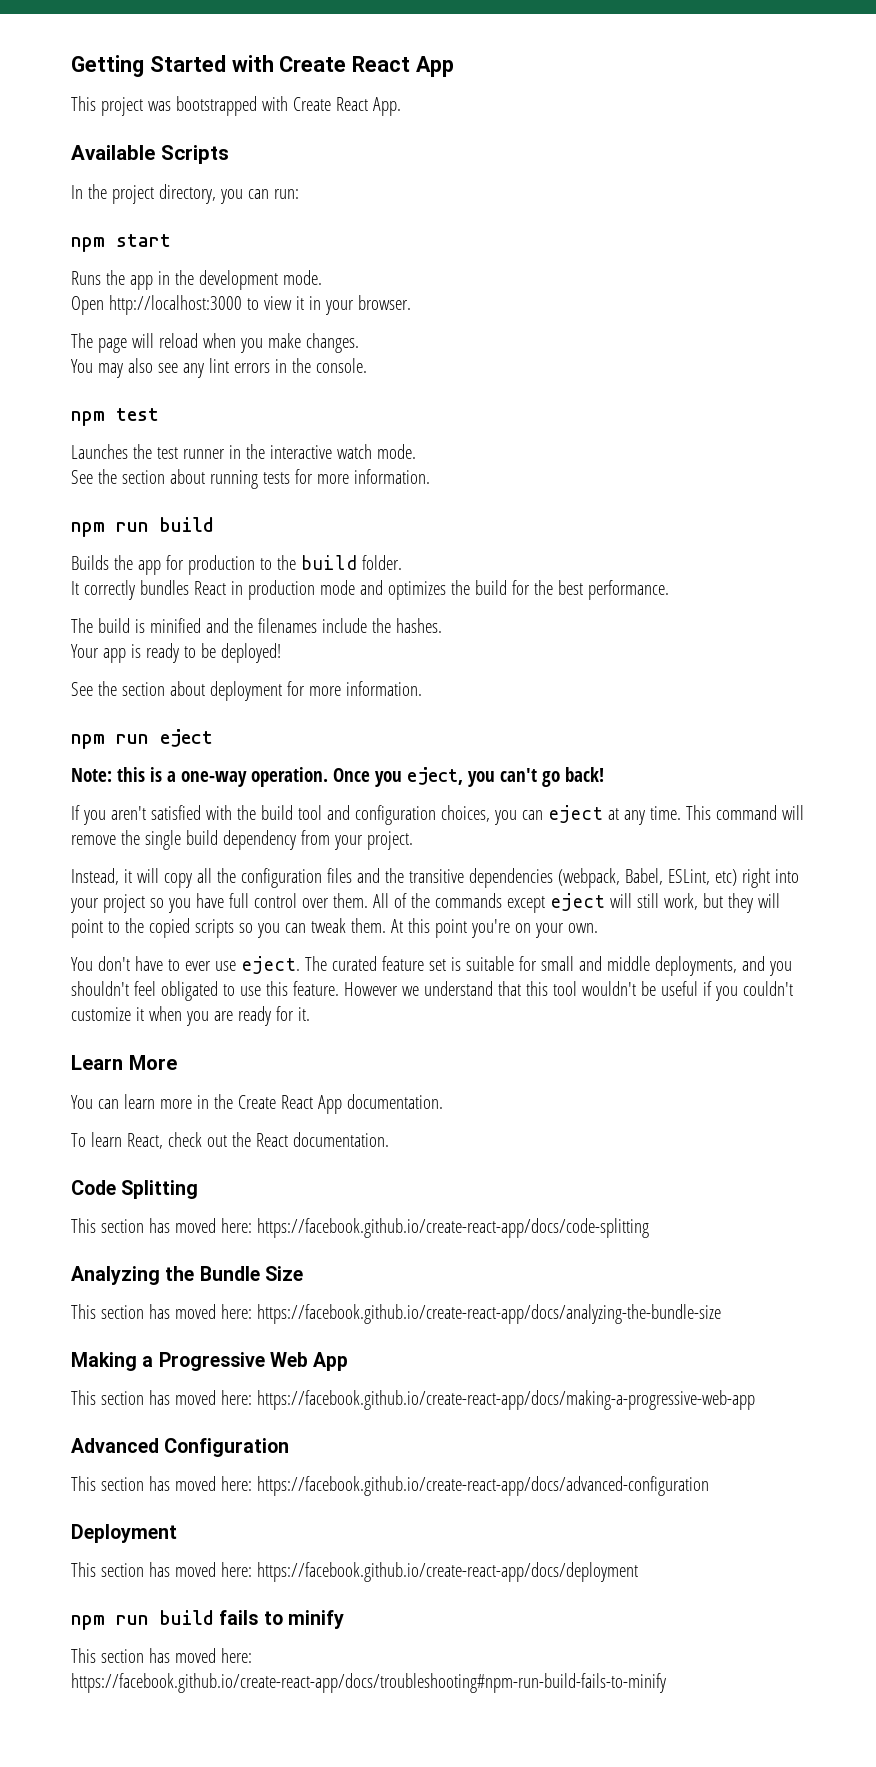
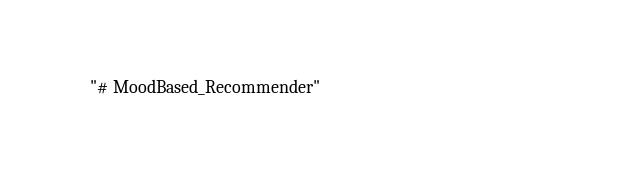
- Getting Started with Create React App
- This project was bootstrapped with Create React App.
- Available Scripts
- In the project directory, you can run:
- npm start
- Runs the app in the development mode.
- Open http://localhost:3000 to view it in your browser.
- The page will reload when you make changes.
- You may also see any lint errors in the console.
- npm test
- Launches the test runner in the interactive watch mode.
- See the section about running tests for more information.
- npm run build
- Builds the app for production to the build folder.
- It correctly bundles React in production mode and optimizes the build for the best performance.
- The build is minified and the filenames include the hashes.
- Your app is ready to be deployed!
- See the section about deployment for more information.
- npm run eject
- Note: this is a one-way operation. Once you eject, you can't go back!
- If you aren't satisfied with the build tool and configuration choices, you can eject at any time. This command will remove the single build dependency from your project.
- Instead, it will copy all the configuration files and the transitive dependencies (webpack, Babel, ESLint, etc) right into your project so you have full control over them. All of the commands except eject will still work, but they will point to the copied scripts so you can tweak them. At this point you're on your own.
- You don't have to ever use eject. The curated feature set is suitable for small and middle deployments, and you shouldn't feel obligated to use this feature. However we understand that this tool wouldn't be useful if you couldn't customize it when you are ready for it.
- Learn More
- You can learn more in the Create React App documentation.
- To learn React, check out the React documentation.
- Code Splitting
- This section has moved here: https://facebook.github.io/create-react-app/docs/code-splitting
- Analyzing the Bundle Size
- This section has moved here: https://facebook.github.io/create-react-app/docs/analyzing-the-bundle-size
- Making a Progressive Web App
- This section has moved here: https://facebook.github.io/create-react-app/docs/making-a-progressive-web-app
- Advanced Configuration
- This section has moved here: https://facebook.github.io/create-react-app/docs/advanced-configuration
- Deployment
- This section has moved here: https://facebook.github.io/create-react-app/docs/deployment
- npm run build fails to minify
- This section has moved here: https://facebook.github.io/create-react-app/docs/troubleshooting#npm-run-build-fails-to-minify
+ "# MoodBased_Recommender"

